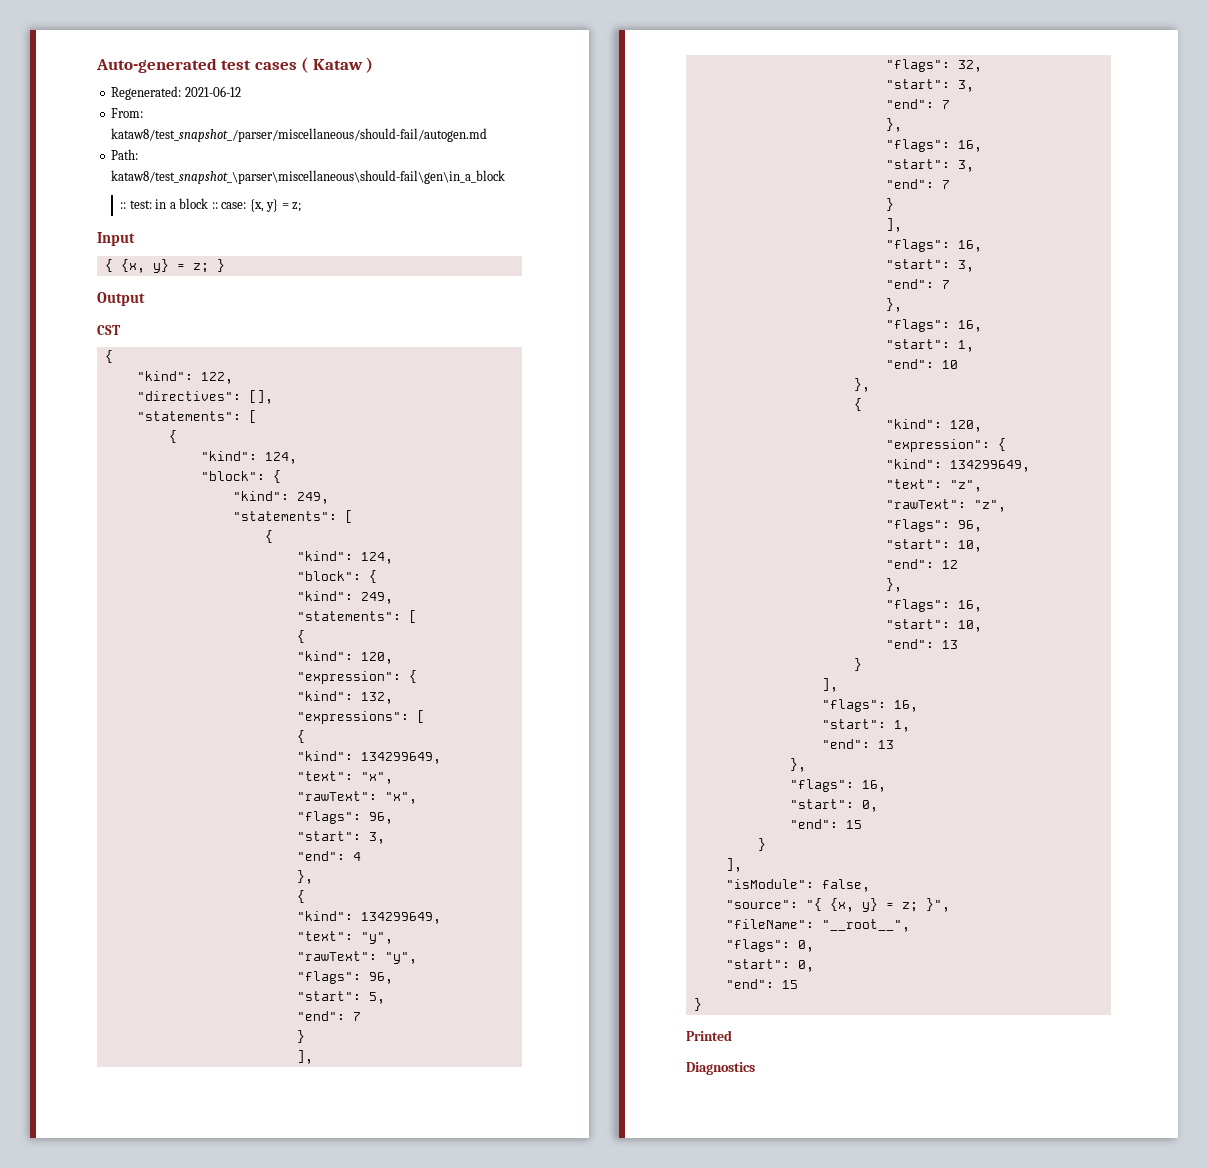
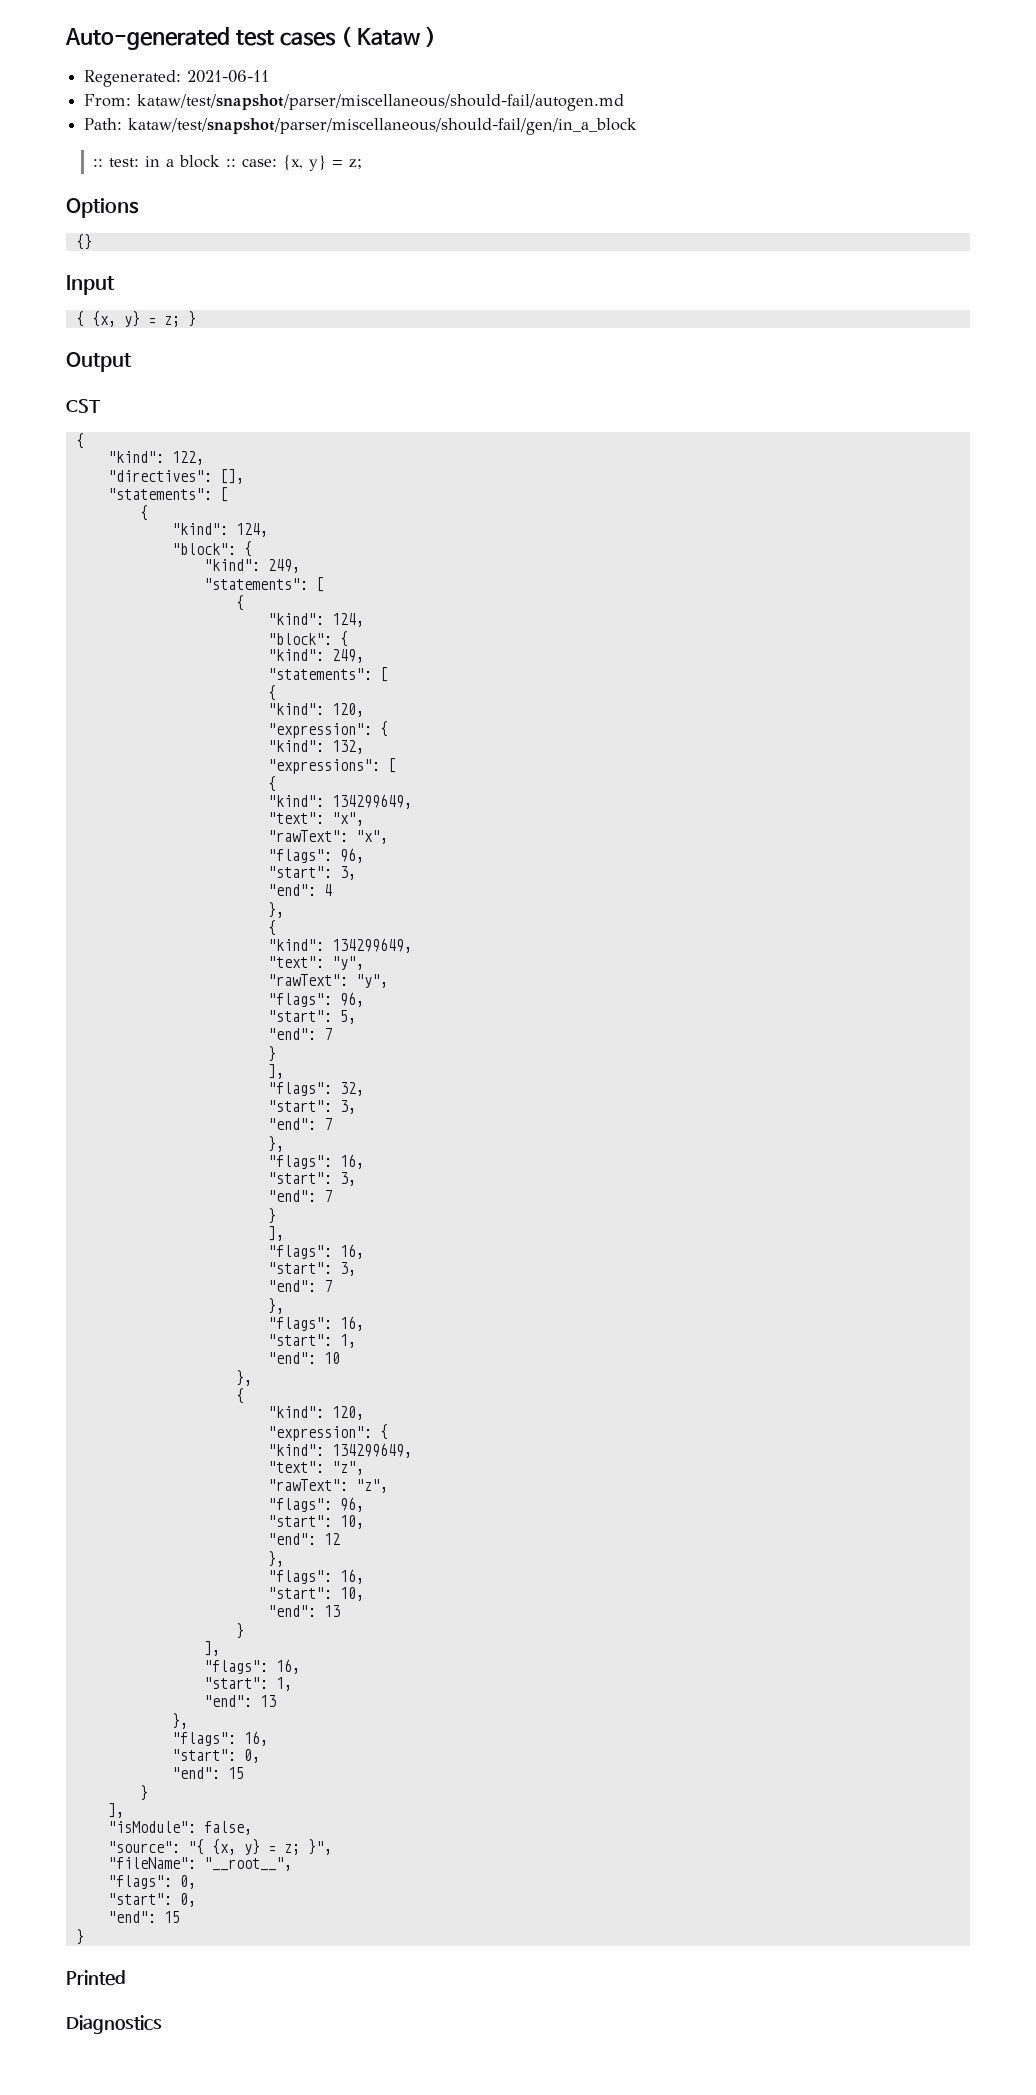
- Regenerated: 2021-06-12
+ Regenerated: 2021-06-11
- From: kataw8/test_snapshot_/parser/miscellaneous/should-fail/autogen.md
+ From: kataw/test/snapshot/parser/miscellaneous/should-fail/autogen.md
- Path: kataw8/test_snapshot_\parser\miscellaneous\should-fail\gen\in_a_block
+ Path: kataw/test/snapshot/parser/miscellaneous/should-fail/gen/in_a_block
+ Options
+ {}

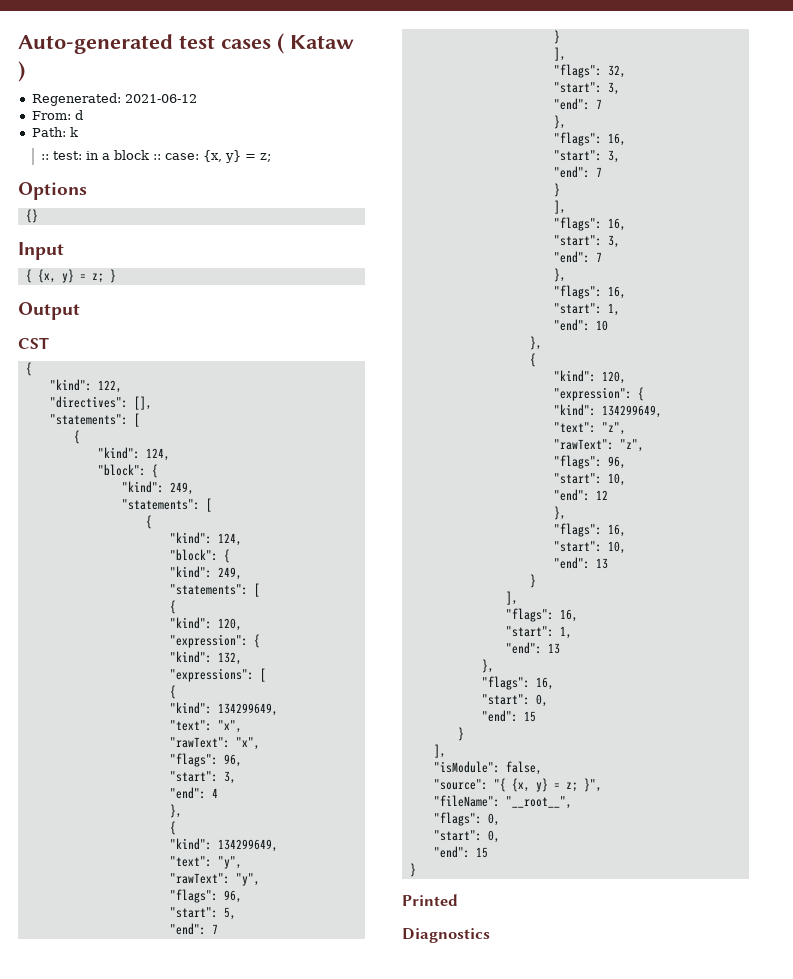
- Regenerated: 2021-06-11
+ Regenerated: 2021-06-12
- From: kataw/test/snapshot/parser/miscellaneous/should-fail/autogen.md
+ From: d
- Path: kataw/test/snapshot/parser/miscellaneous/should-fail/gen/in_a_block
+ Path: k

